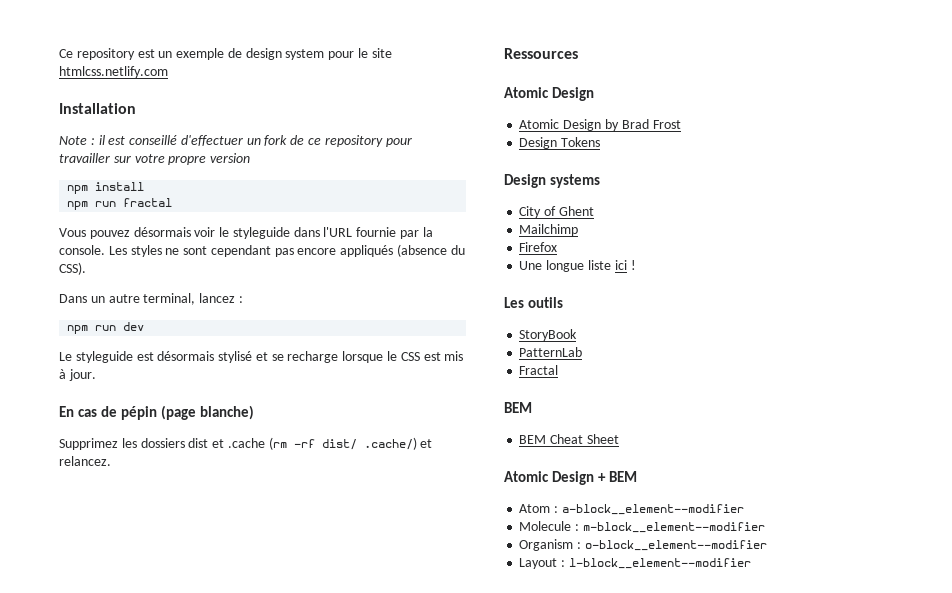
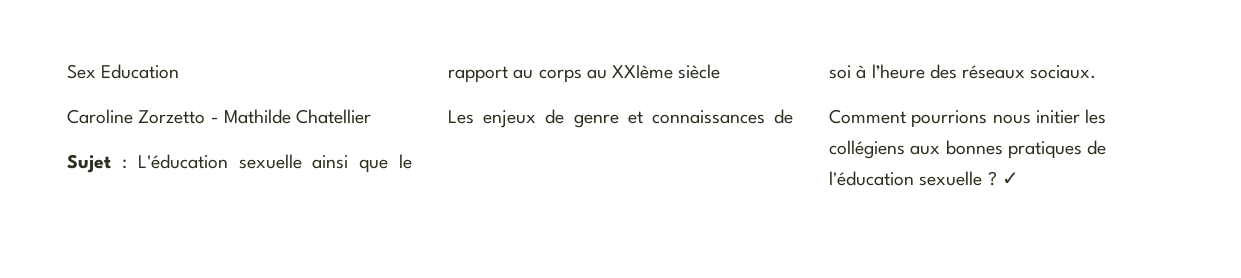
- Ce repository est un exemple de design system pour le site htmlcss.netlify.com
- Installation
- Note : il est conseillé d'effectuer un fork de ce repository pour travailler sur votre propre version
- npm install
- npm run fractal
- Vous pouvez désormais voir le styleguide dans l'URL fournie par la console. Les styles ne sont cependant pas encore appliqués (absence du CSS).
- Dans un autre terminal, lancez :
- npm run dev
- Le styleguide est désormais stylisé et se recharge lorsque le CSS est mis à jour.
- En cas de pépin (page blanche)
- Supprimez les dossiers dist et .cache (rm -rf dist/ .cache/) et relancez.
- Ressources
- Atomic Design
- Atomic Design by Brad Frost
- Design Tokens
- Design systems
- City of Ghent
- Mailchimp
- Firefox
- Une longue liste ici !
- Les outils
- StoryBook
- PatternLab
- Fractal
- BEM
- BEM Cheat Sheet
- Atomic Design + BEM
- Atom : a-block__element--modifier
- Molecule : m-block__element--modifier
- Organism : o-block__element--modifier
- Layout : l-block__element--modifier
+ Sex Education
+ Caroline Zorzetto - Mathilde Chatellier
+ Sujet : L'éducation sexuelle ainsi que le rapport au corps au XXIème siècle
+ Les enjeux de genre et connaissances de soi à l’heure des réseaux sociaux.
+ Comment pourrions nous initier les collégiens aux bonnes pratiques de l'éducation sexuelle ? ✓

